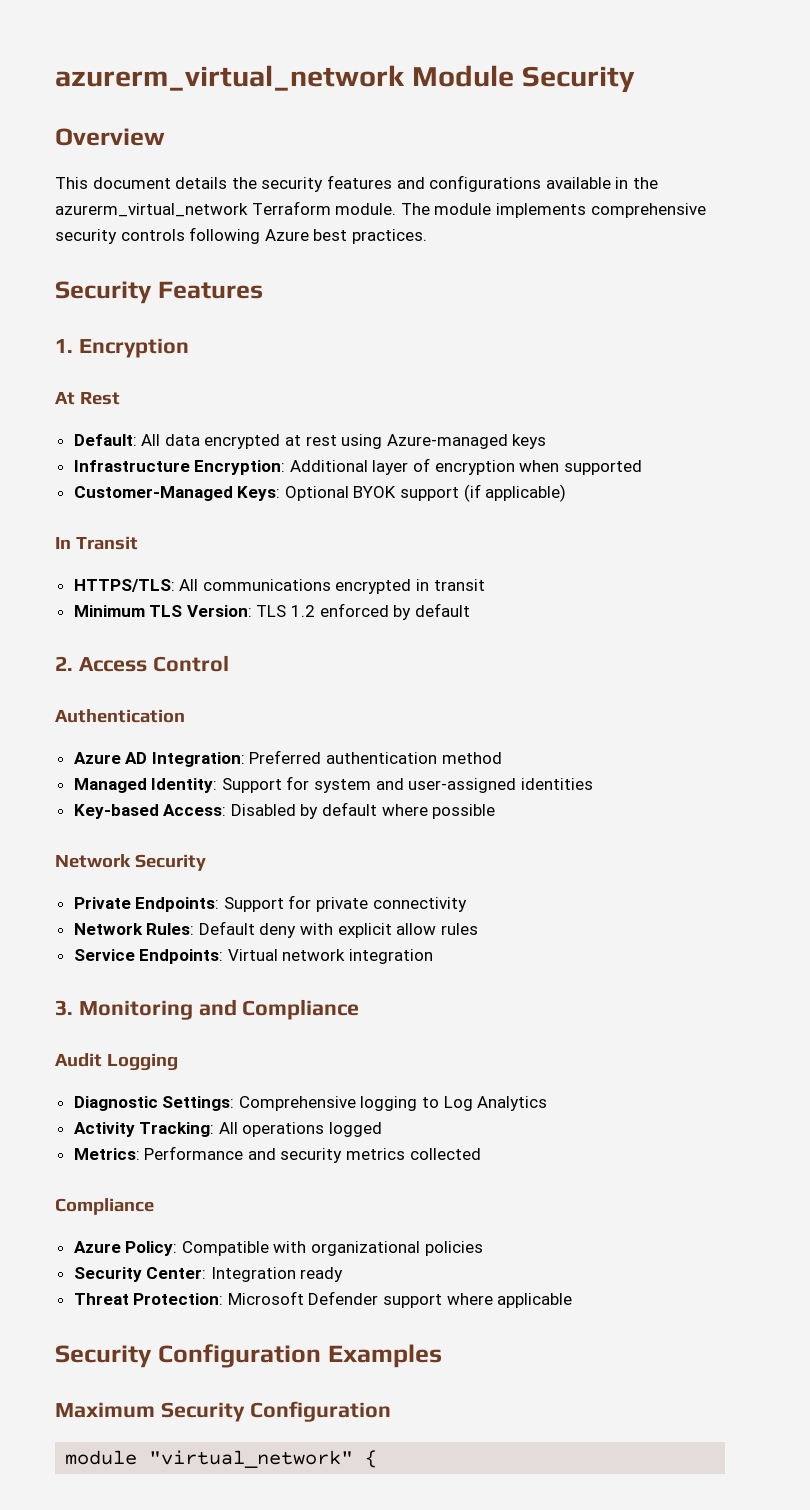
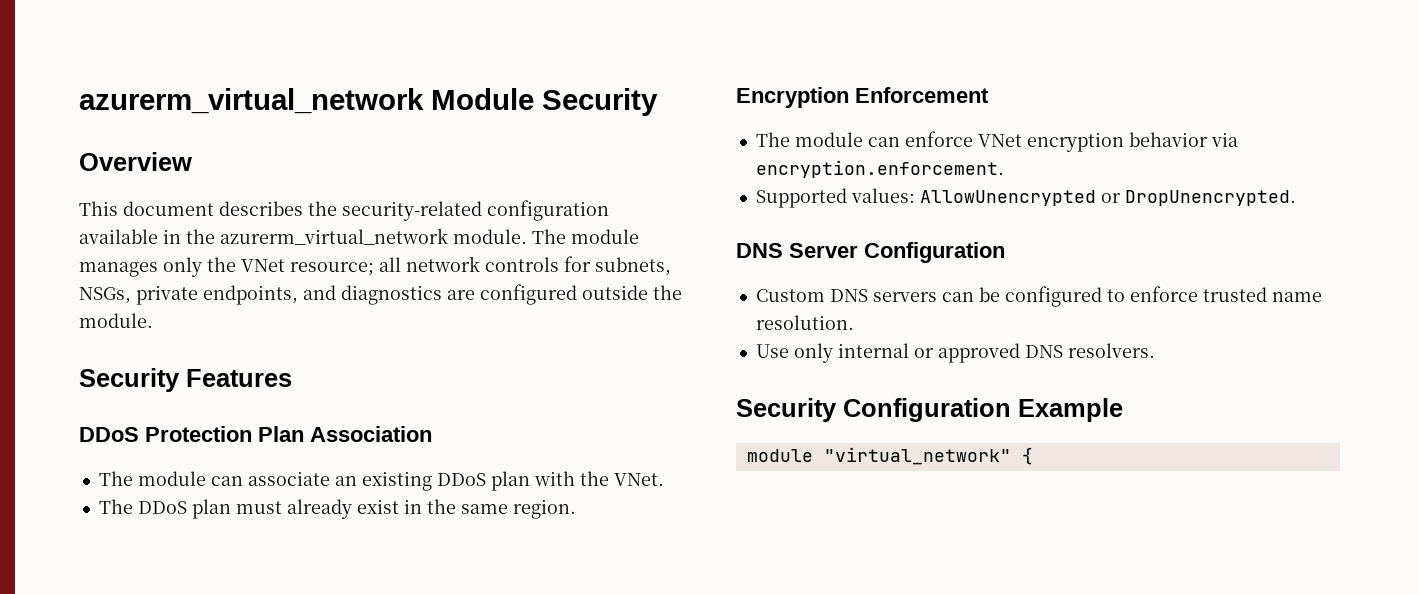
- This document details the security features and configurations available in the azurerm_virtual_network Terraform module.
+ This document describes the security-related configuration available in the azurerm_virtual_network module.
- The module implements comprehensive security controls following Azure best practices.
+ The module manages only the VNet resource; all network controls for subnets, NSGs, private endpoints, and diagnostics are configured outside the module.
  Security Features
- 1. Encryption
- At Rest
- Default: All data encrypted at rest using Azure-managed keys
- Infrastructure Encryption: Additional layer of encryption when supported
- Customer-Managed Keys: Optional BYOK support (if applicable)
- In Transit
- HTTPS/TLS: All communications encrypted in transit
- Minimum TLS Version: TLS 1.2 enforced by default
- 2. Access Control
- Authentication
- Azure AD Integration: Preferred authentication method
- Managed Identity: Support for system and user-assigned identities
- Key-based Access: Disabled by default where possible
- Network Security
- Private Endpoints: Support for private connectivity
- Network Rules: Default deny with explicit allow rules
- Service Endpoints: Virtual network integration
- 3. Monitoring and Compliance
- Audit Logging
- Diagnostic Settings: Comprehensive logging to Log Analytics
- Activity Tracking: All operations logged
- Metrics: Performance and security metrics collected
- Compliance
- Azure Policy: Compatible with organizational policies
- Security Center: Integration ready
- Threat Protection: Microsoft Defender support where applicable
- Security Configuration Examples
- Maximum Security Configuration
+ DDoS Protection Plan Association
+ The module can associate an existing DDoS plan with the VNet.
+ The DDoS plan must already exist in the same region.
+ Encryption Enforcement
+ The module can enforce VNet encryption behavior via encryption.enforcement.
+ Supported values: AllowUnencrypted or DropUnencrypted.
+ DNS Server Configuration
+ Custom DNS servers can be configured to enforce trusted name resolution.
+ Use only internal or approved DNS resolvers.
+ Security Configuration Example

